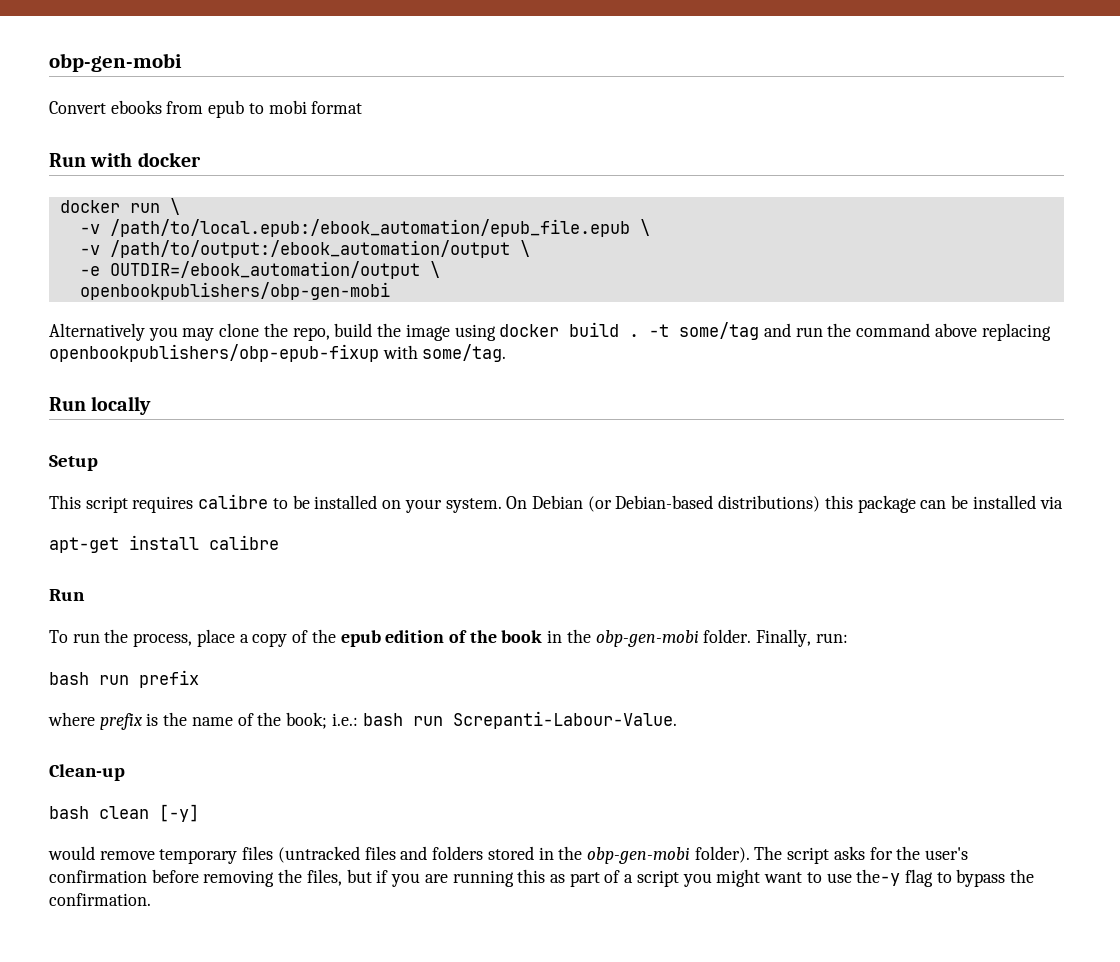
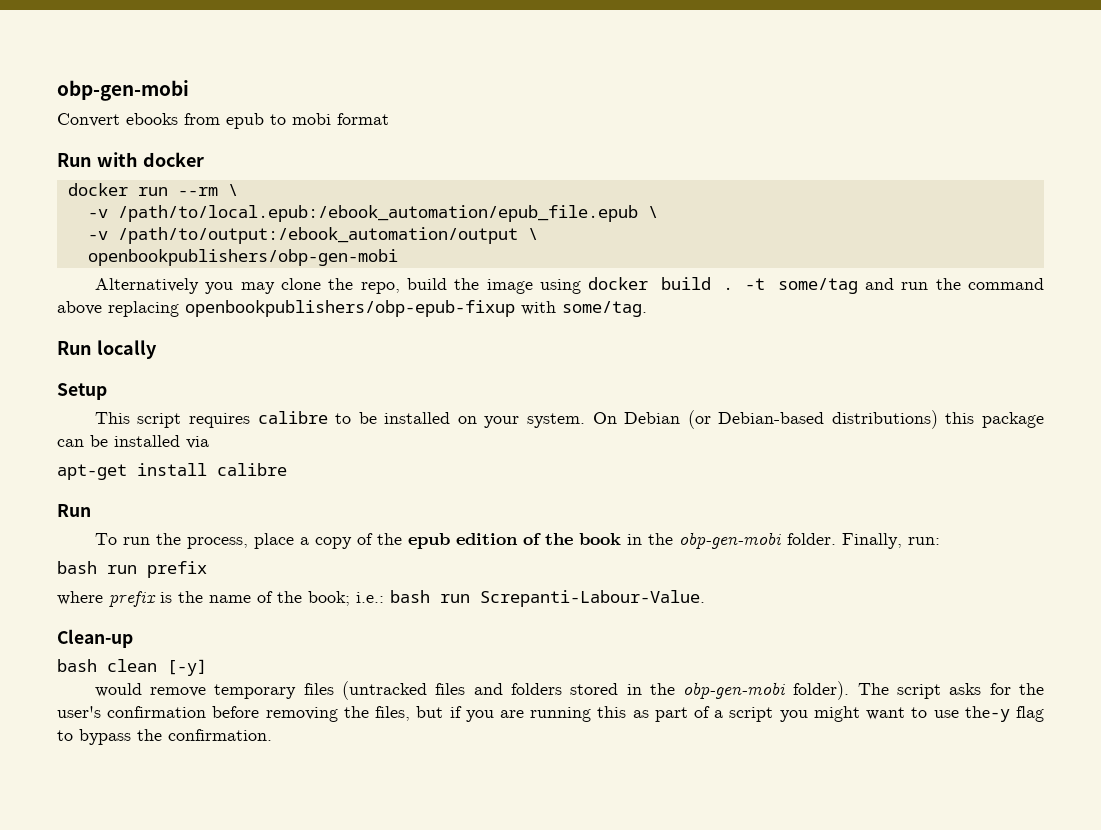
- docker run \
+ docker run --rm \
- -e OUTDIR=/ebook_automation/output \

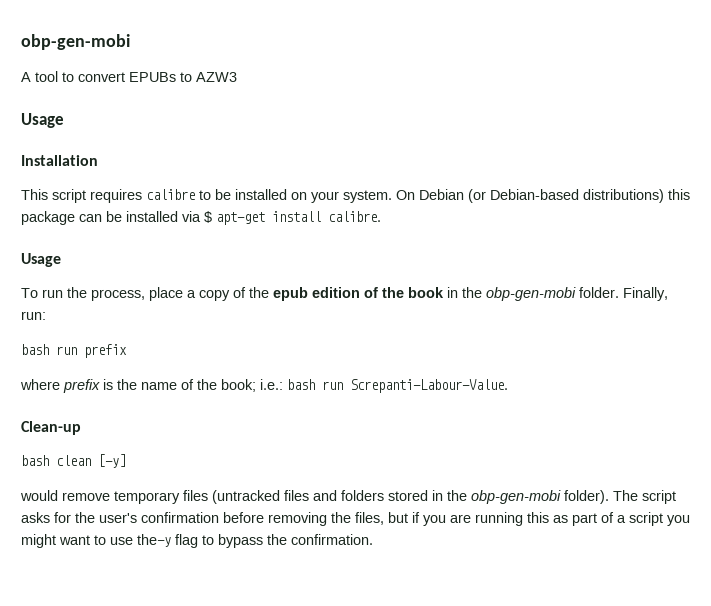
- Convert ebooks from epub to mobi format
- Run with docker
- docker run --rm \
- -v /path/to/local.epub:/ebook_automation/epub_file.epub \
- -v /path/to/output:/ebook_automation/output \
- openbookpublishers/obp-gen-mobi
- Alternatively you may clone the repo, build the image using docker build . -t some/tag and run the command above replacing openbookpublishers/obp-epub-fixup with some/tag.
- Run locally
- Setup
+ A tool to convert EPUBs to AZW3
+ Usage
+ Installation
- On Debian (or Debian-based distributions) this package can be installed via
- apt-get install calibre
- Run
+ On Debian (or Debian-based distributions) this package can be installed via $ apt-get install calibre.
+ Usage

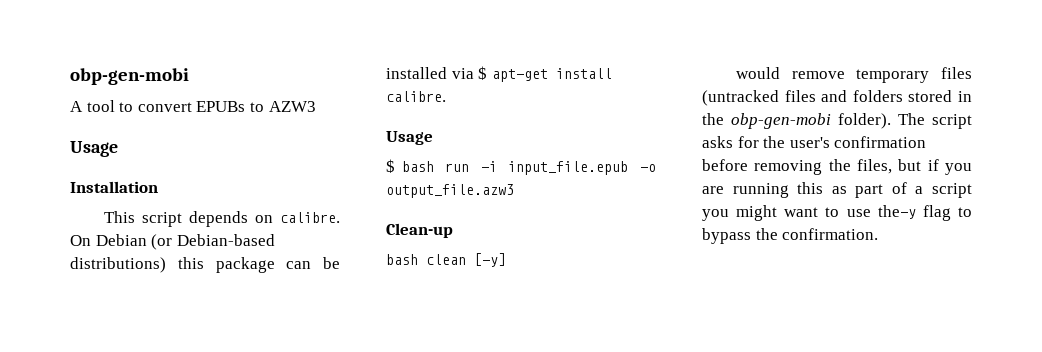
- This script requires calibre to be installed on your system.
+ This script depends on calibre.
- To run the process, place a copy of the epub edition of the book in the obp-gen-mobi folder. Finally, run:
- bash run prefix
- where prefix is the name of the book; i.e.: bash run Screpanti-Labour-Value.
+ $ bash run -i input_file.epub -o output_file.azw3

